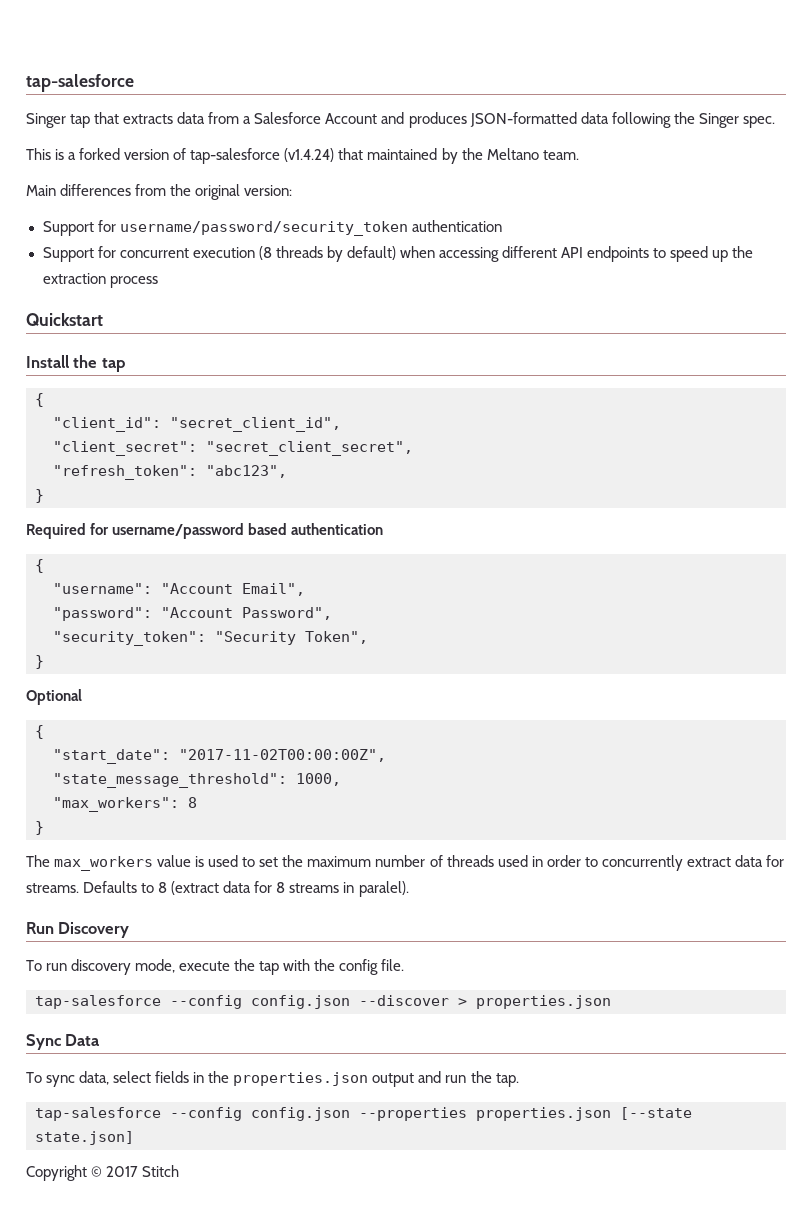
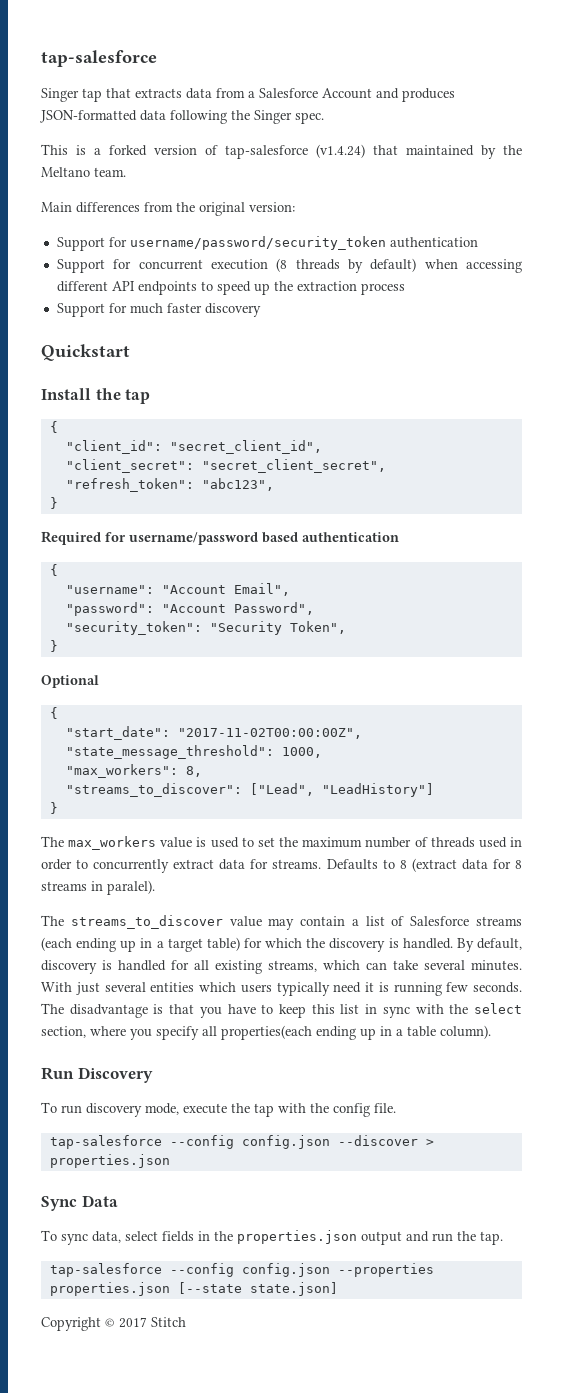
+ Support for much faster discovery
- "max_workers": 8
+ "max_workers": 8,
+ "streams_to_discover": ["Lead", "LeadHistory"]
+ The streams_to_discover value may contain a list of Salesforce streams (each ending up in a target table) for which the discovery is handled. By default, discovery is handled for all existing streams, which can take several minutes. With just several entities which users typically need it is running few seconds. The disadvantage is that you have to keep this list in sync with the select section, where you specify all properties(each ending up in a table column).

